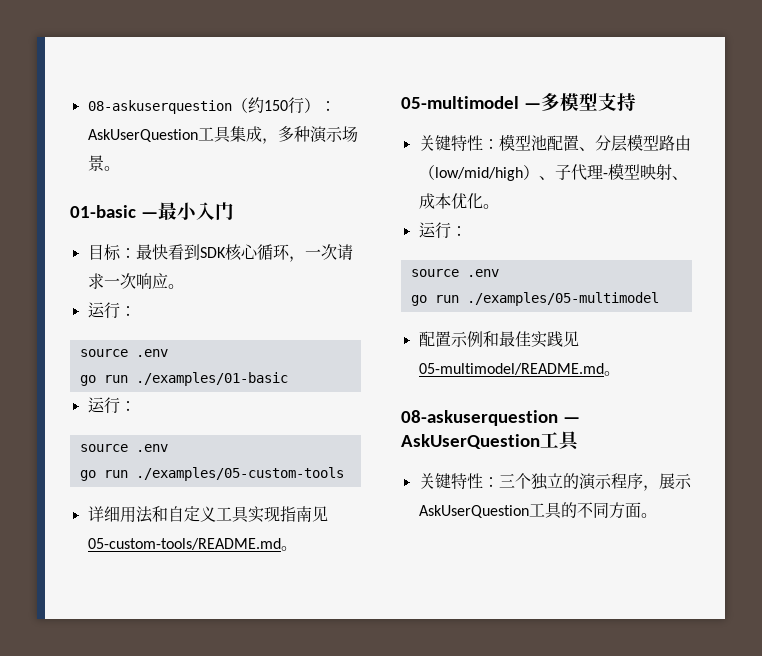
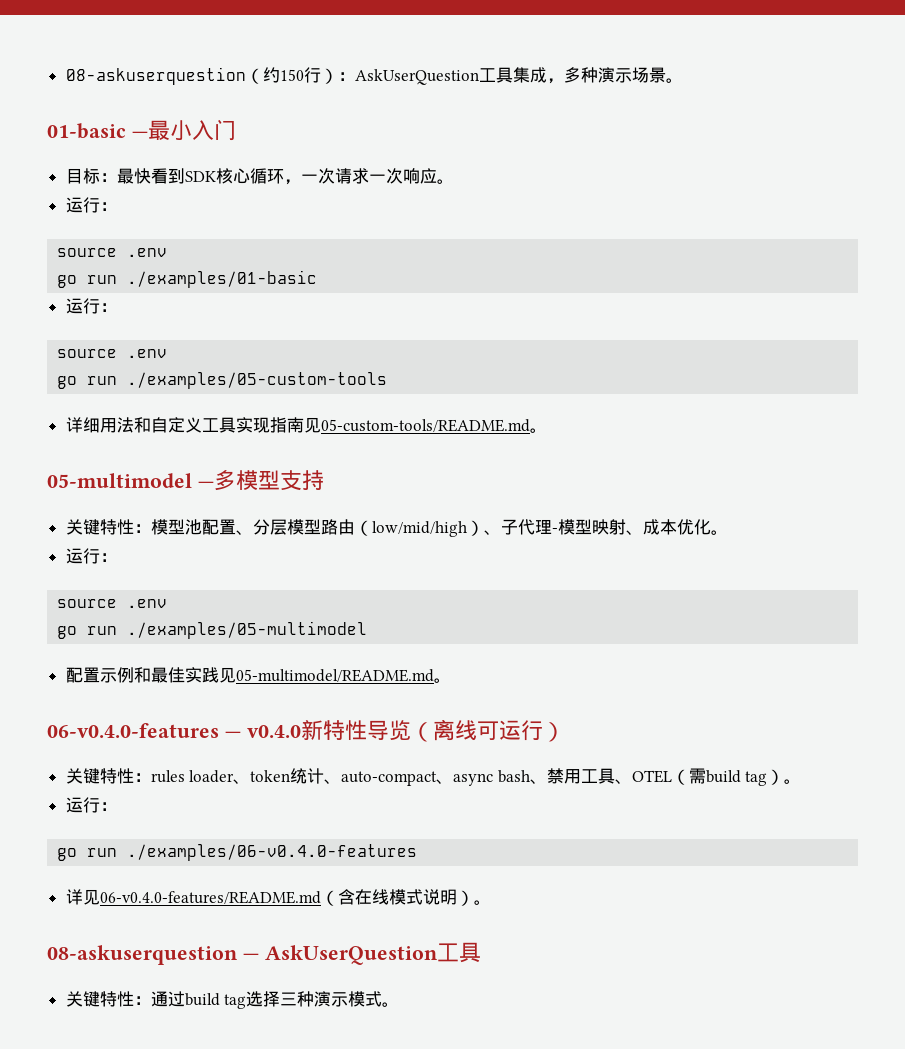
+ 06-v0.4.0-features — v0.4.0新特性导览（离线可运行）
+ 关键特性：rules loader、token统计、auto-compact、async bash、禁用工具、OTEL（需build tag）。
+ 运行：
+ go run ./examples/06-v0.4.0-features
+ 详见06-v0.4.0-features/README.md（含在线模式说明）。
- 关键特性：三个独立的演示程序，展示AskUserQuestion工具的不同方面。
+ 关键特性：通过build tag选择三种演示模式。

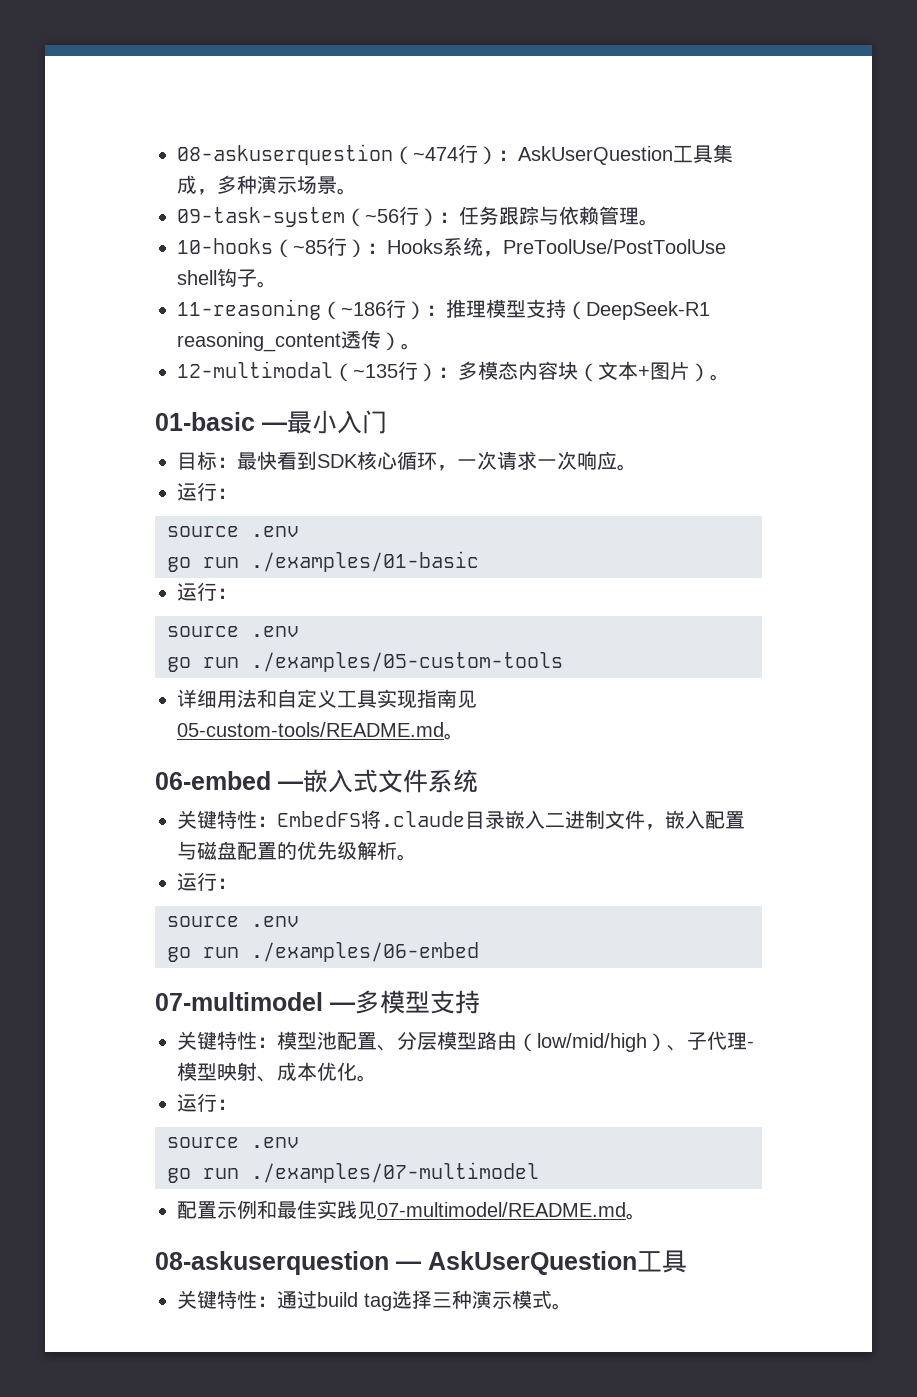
- 08-askuserquestion（约150行）：AskUserQuestion工具集成，多种演示场景。
+ 08-askuserquestion（~474行）：AskUserQuestion工具集成，多种演示场景。
+ 09-task-system（~56行）：任务跟踪与依赖管理。
+ 10-hooks（~85行）：Hooks系统，PreToolUse/PostToolUse shell钩子。
+ 11-reasoning（~186行）：推理模型支持（DeepSeek-R1 reasoning_content透传）。
+ 12-multimodal（~135行）：多模态内容块（文本+图片）。
- 05-multimodel —多模型支持
+ 06-embed —嵌入式文件系统
+ 关键特性：EmbedFS将.claude目录嵌入二进制文件，嵌入配置与磁盘配置的优先级解析。
+ 运行：
+ source .env
+ go run ./examples/06-embed
+ 07-multimodel —多模型支持
- go run ./examples/05-multimodel
+ go run ./examples/07-multimodel
- 配置示例和最佳实践见05-multimodel/README.md。
- 06-v0.4.0-features — v0.4.0新特性导览（离线可运行）
- 关键特性：rules loader、token统计、auto-compact、async bash、禁用工具、OTEL（需build tag）。
- 运行：
- go run ./examples/06-v0.4.0-features
- 详见06-v0.4.0-features/README.md（含在线模式说明）。
+ 配置示例和最佳实践见07-multimodel/README.md。

